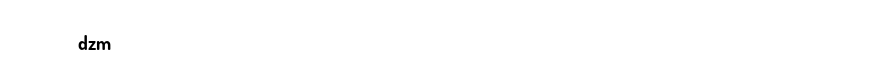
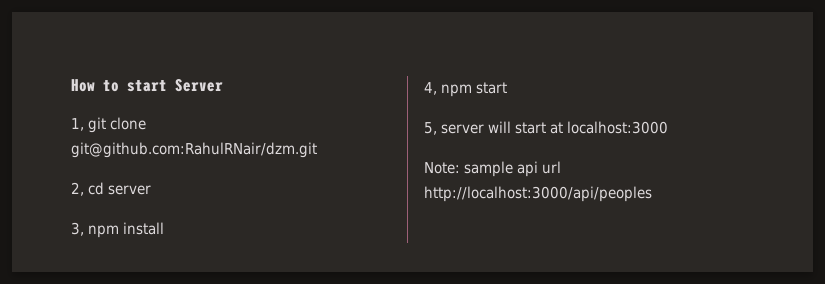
- dzm
+ How to start Server
+ 1, git clone git@github.com:RahulRNair/dzm.git
+ 2, cd server
+ 3, npm install
+ 4, npm start
+ 5, server will start at localhost:3000
+ Note: sample api url http://localhost:3000/api/peoples

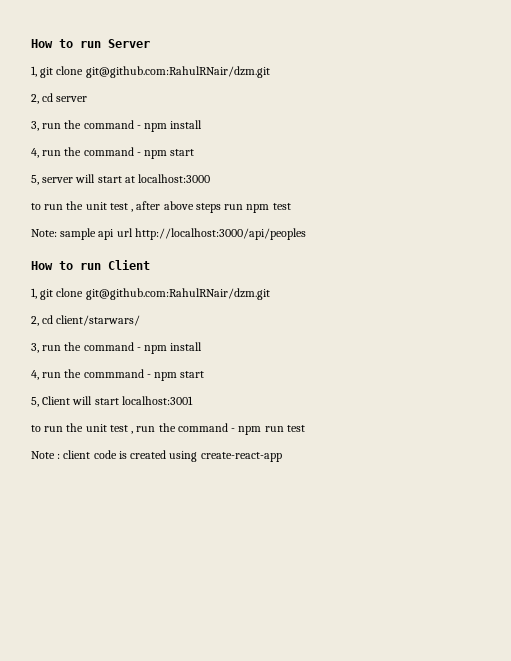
- How to start Server
+ How to run Server
  2, cd server
- 3, npm install
- 4, npm start
+ 3, run the command - npm install
+ 4, run the command - npm start
+ to run the unit test , after above steps run npm test
+ How to run Client
+ 1, git clone git@github.com:RahulRNair/dzm.git
+ 2, cd client/starwars/
+ 3, run the command - npm install
+ 4, run the commmand - npm start
+ 5, Client will start localhost:3001
+ to run the unit test , run the command - npm run test
+ Note : client code is created using create-react-app

